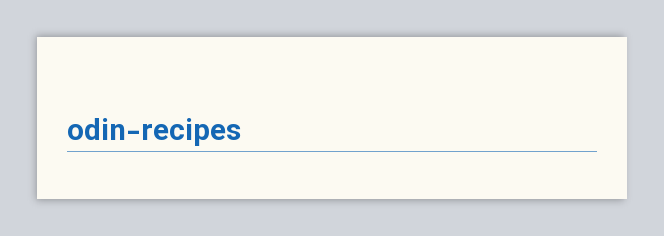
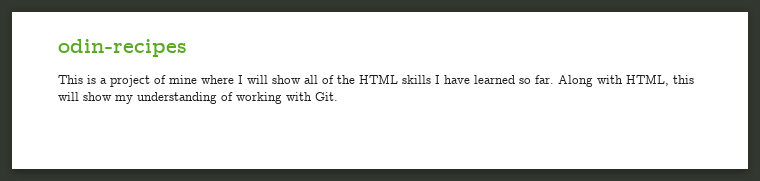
+ This is a project of mine where I will show all of the HTML skills I have learned so far. Along with HTML, this will show my understanding of working with Git.

